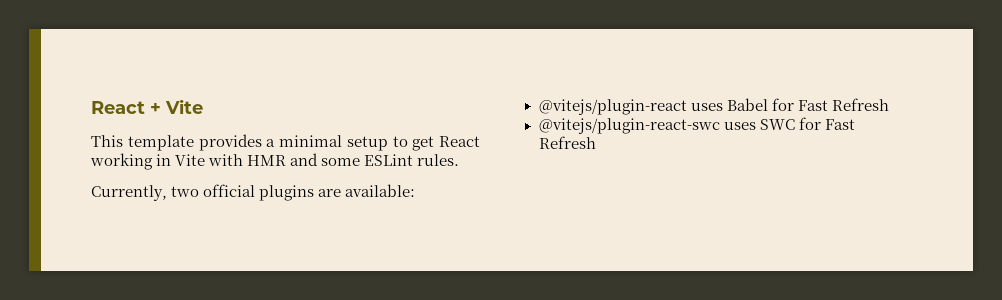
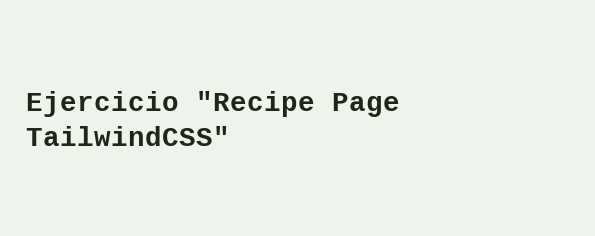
- React + Vite
- This template provides a minimal setup to get React working in Vite with HMR and some ESLint rules.
- Currently, two official plugins are available:
- @vitejs/plugin-react uses Babel for Fast Refresh
- @vitejs/plugin-react-swc uses SWC for Fast Refresh
+ Ejercicio "Recipe Page TailwindCSS"

